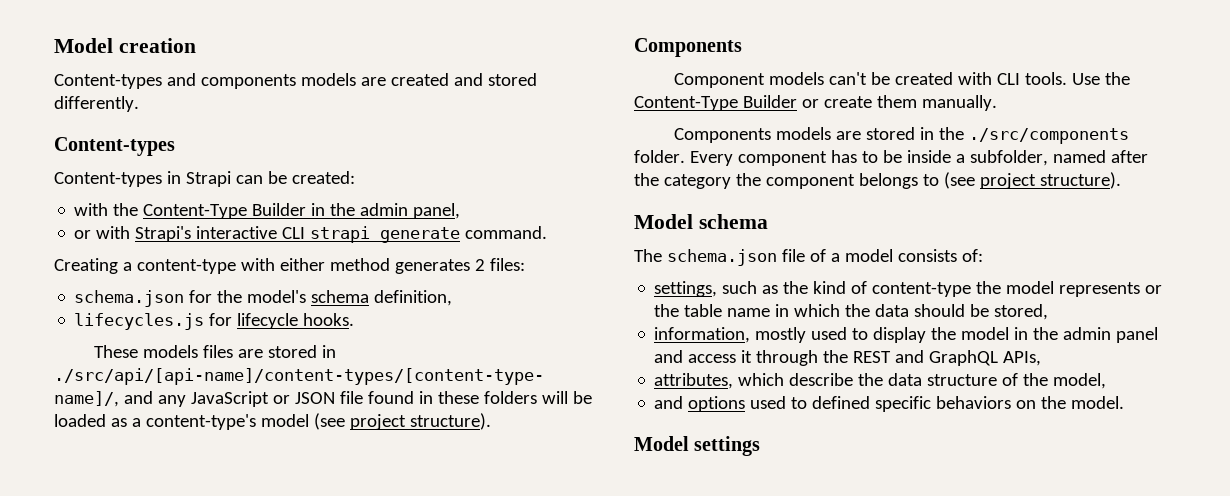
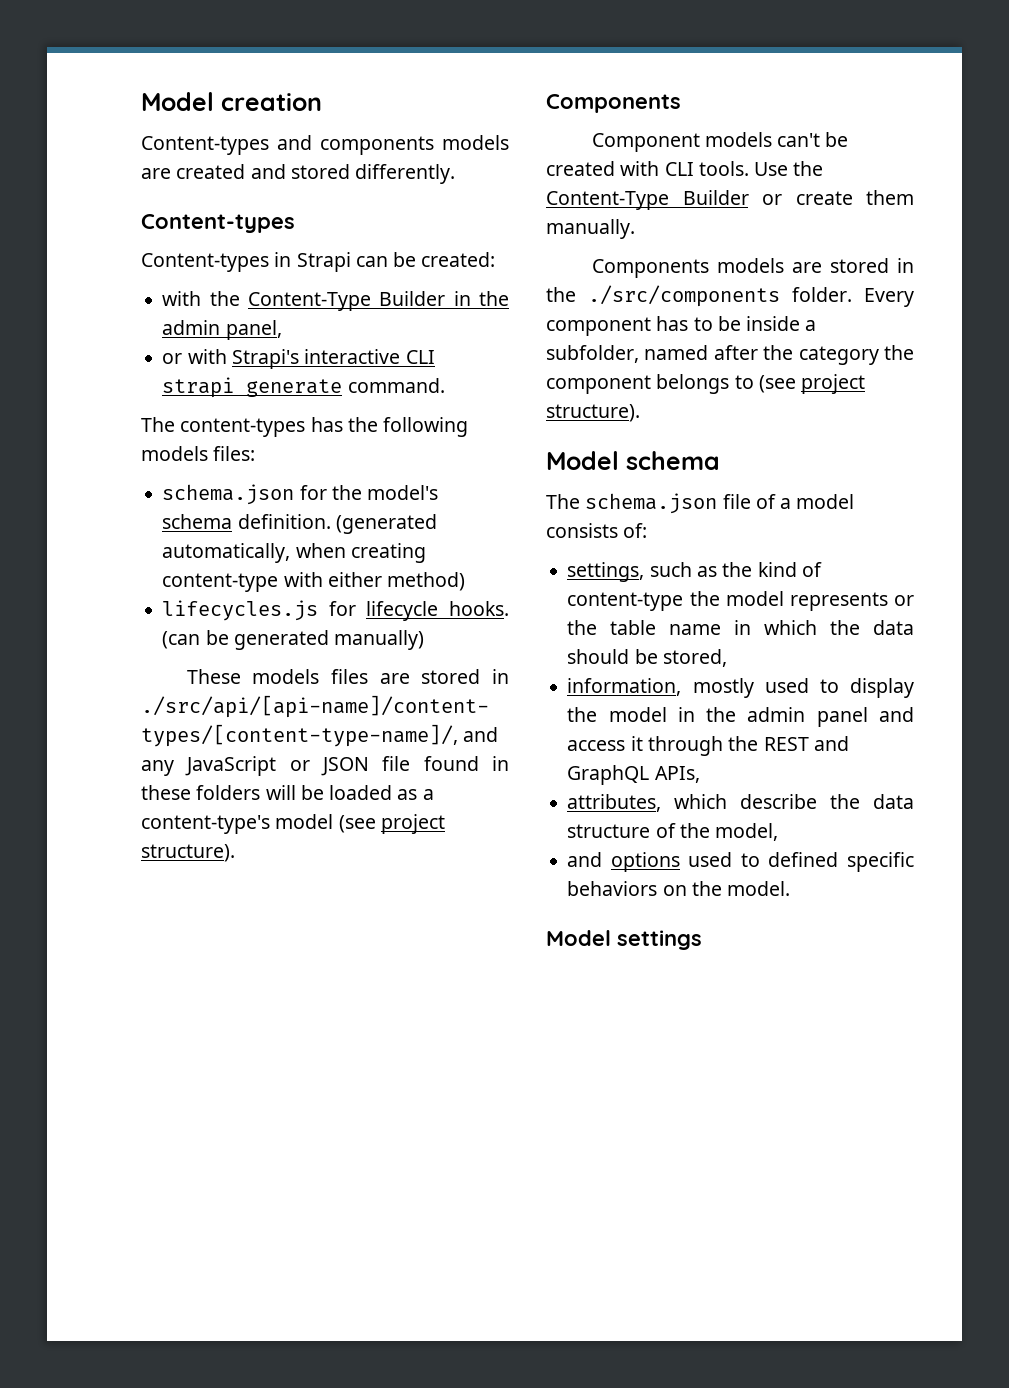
- Creating a content-type with either method generates 2 files:
+ The content-types has the following models files:
- schema.json for the model's schema definition,
+ schema.json for the model's schema definition. (generated automatically, when creating content-type with either method)
+ (can be generated manually)

